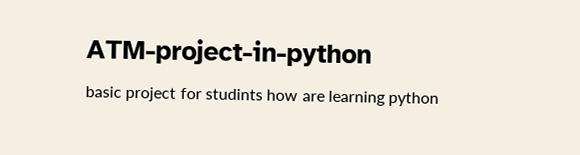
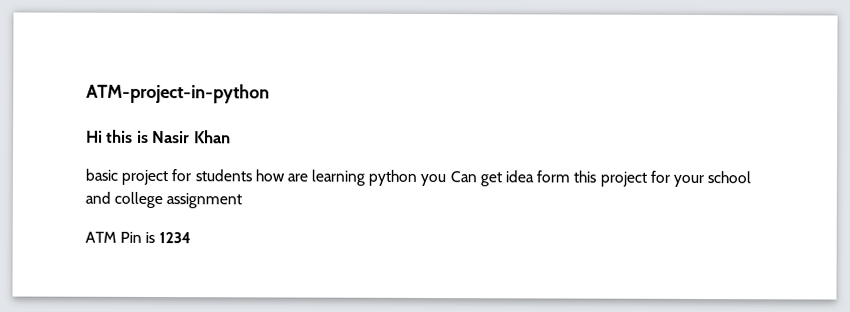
+ Hi this is Nasir Khan
- basic project for studints how are learning python
+ basic project for students how are learning python you Can get idea form this project for your school and college assignment
+ ATM Pin is 1234

